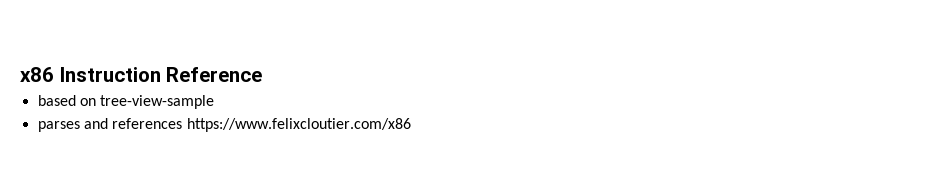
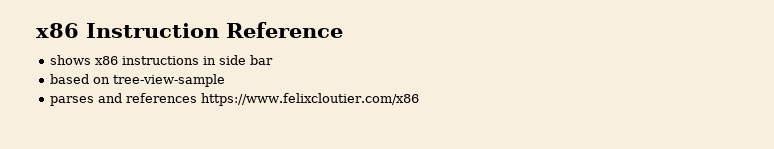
+ shows x86 instructions in side bar

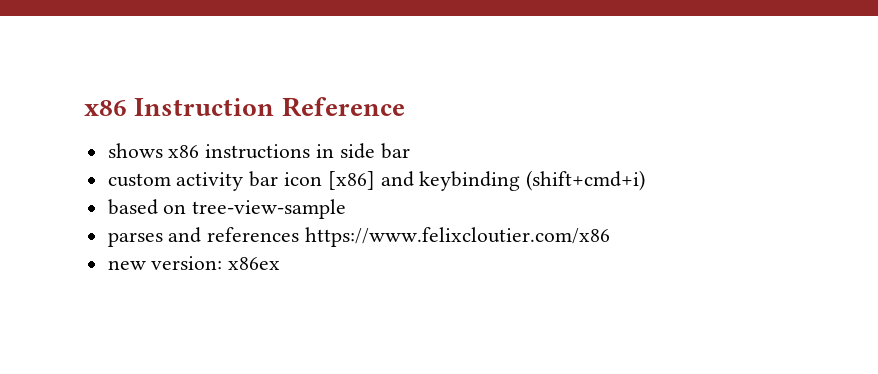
+ custom activity bar icon [x86] and keybinding (shift+cmd+i)
+ new version: x86ex

